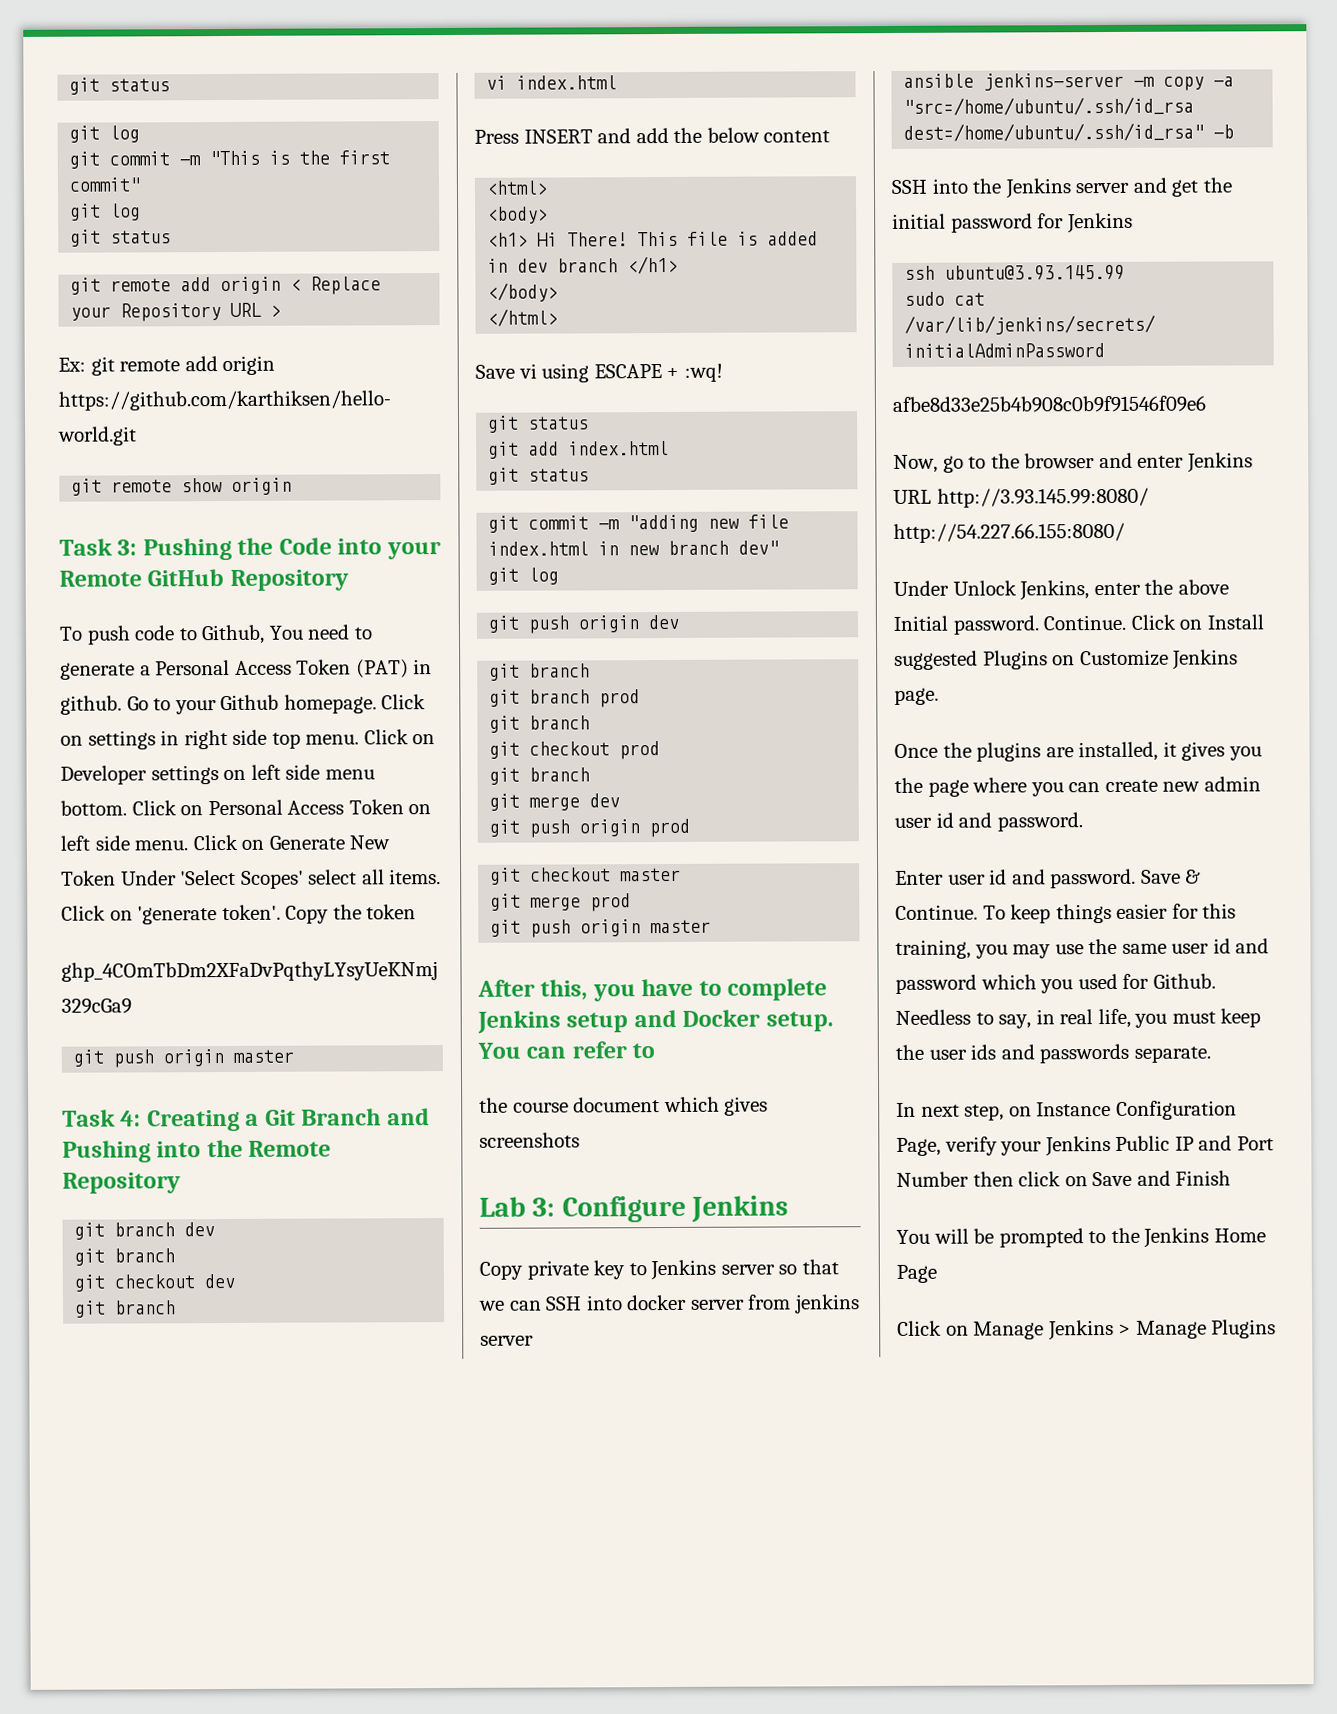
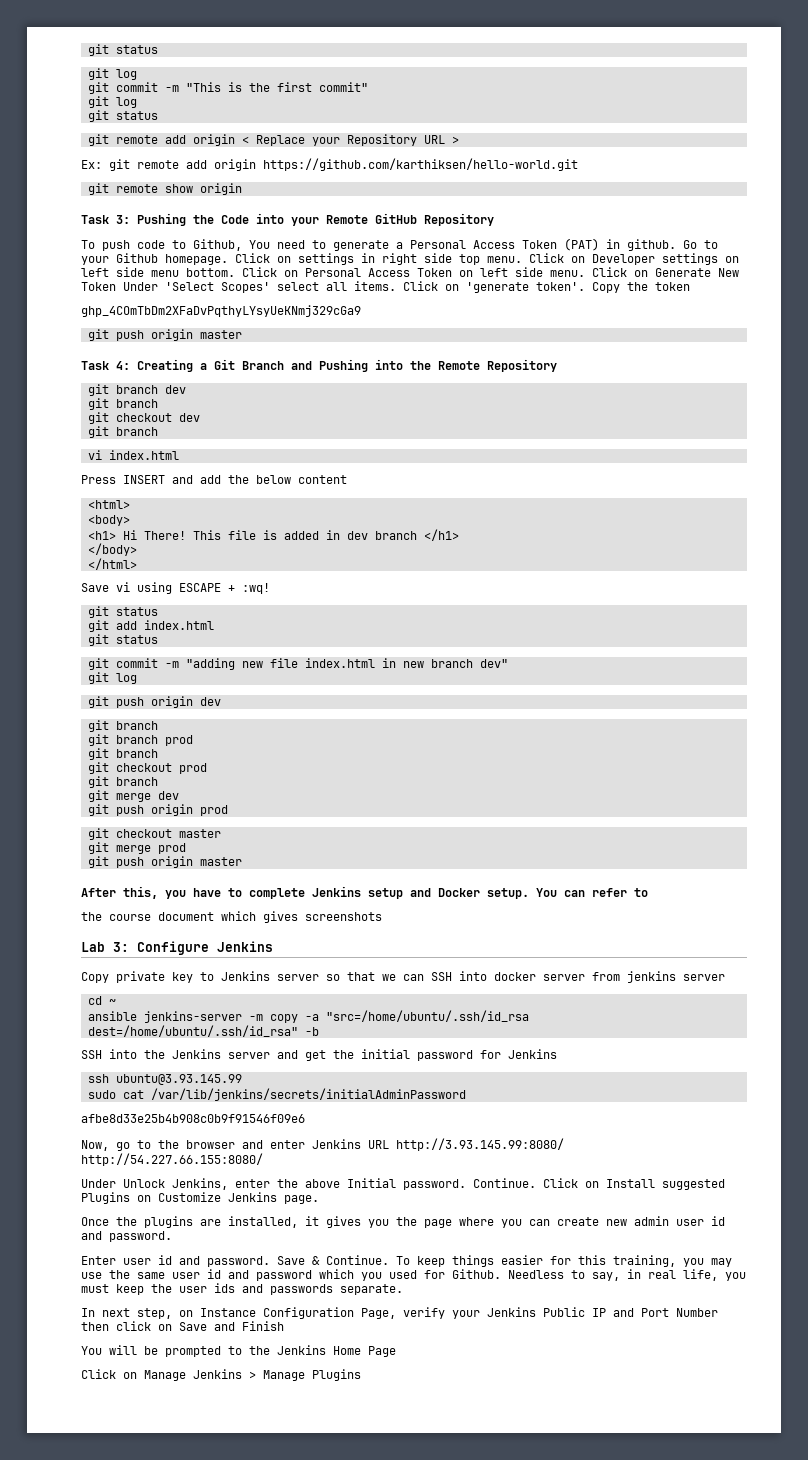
+ cd ~

